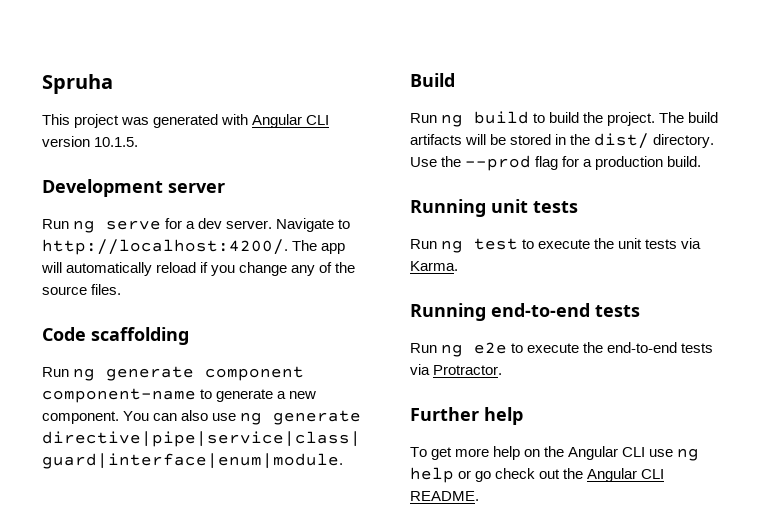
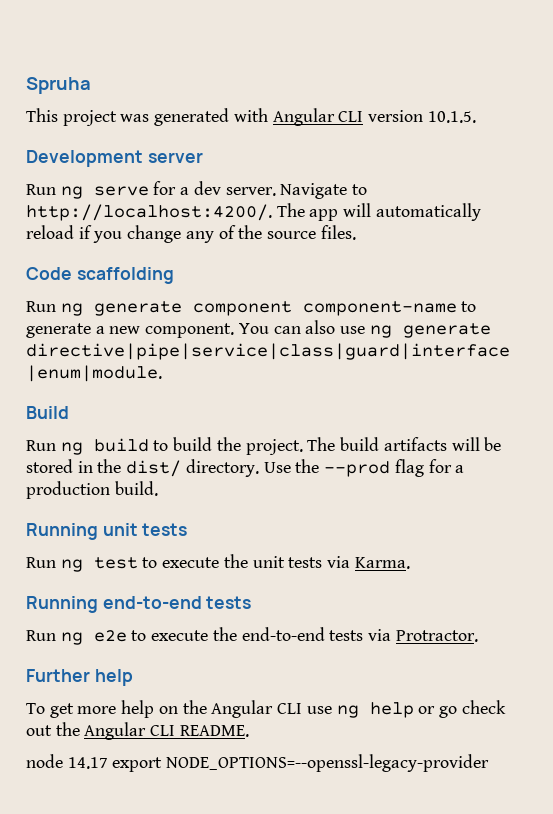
+ node 14.17 export NODE_OPTIONS=--openssl-legacy-provider

